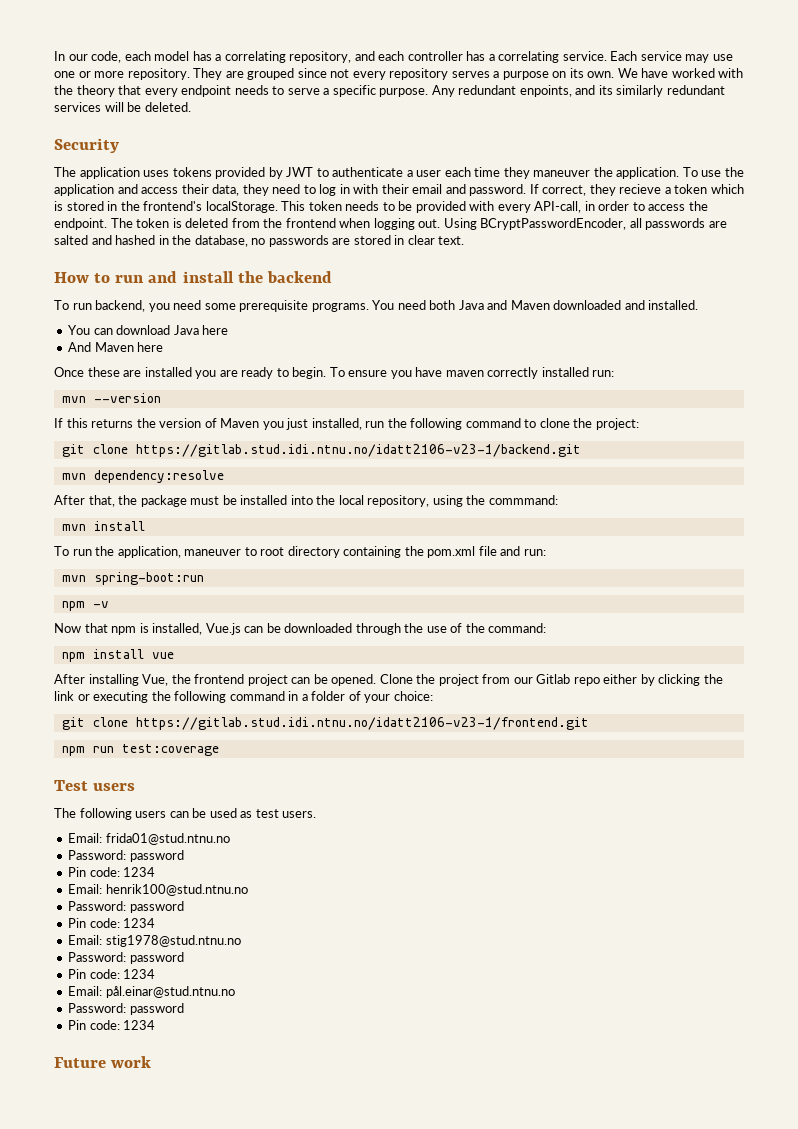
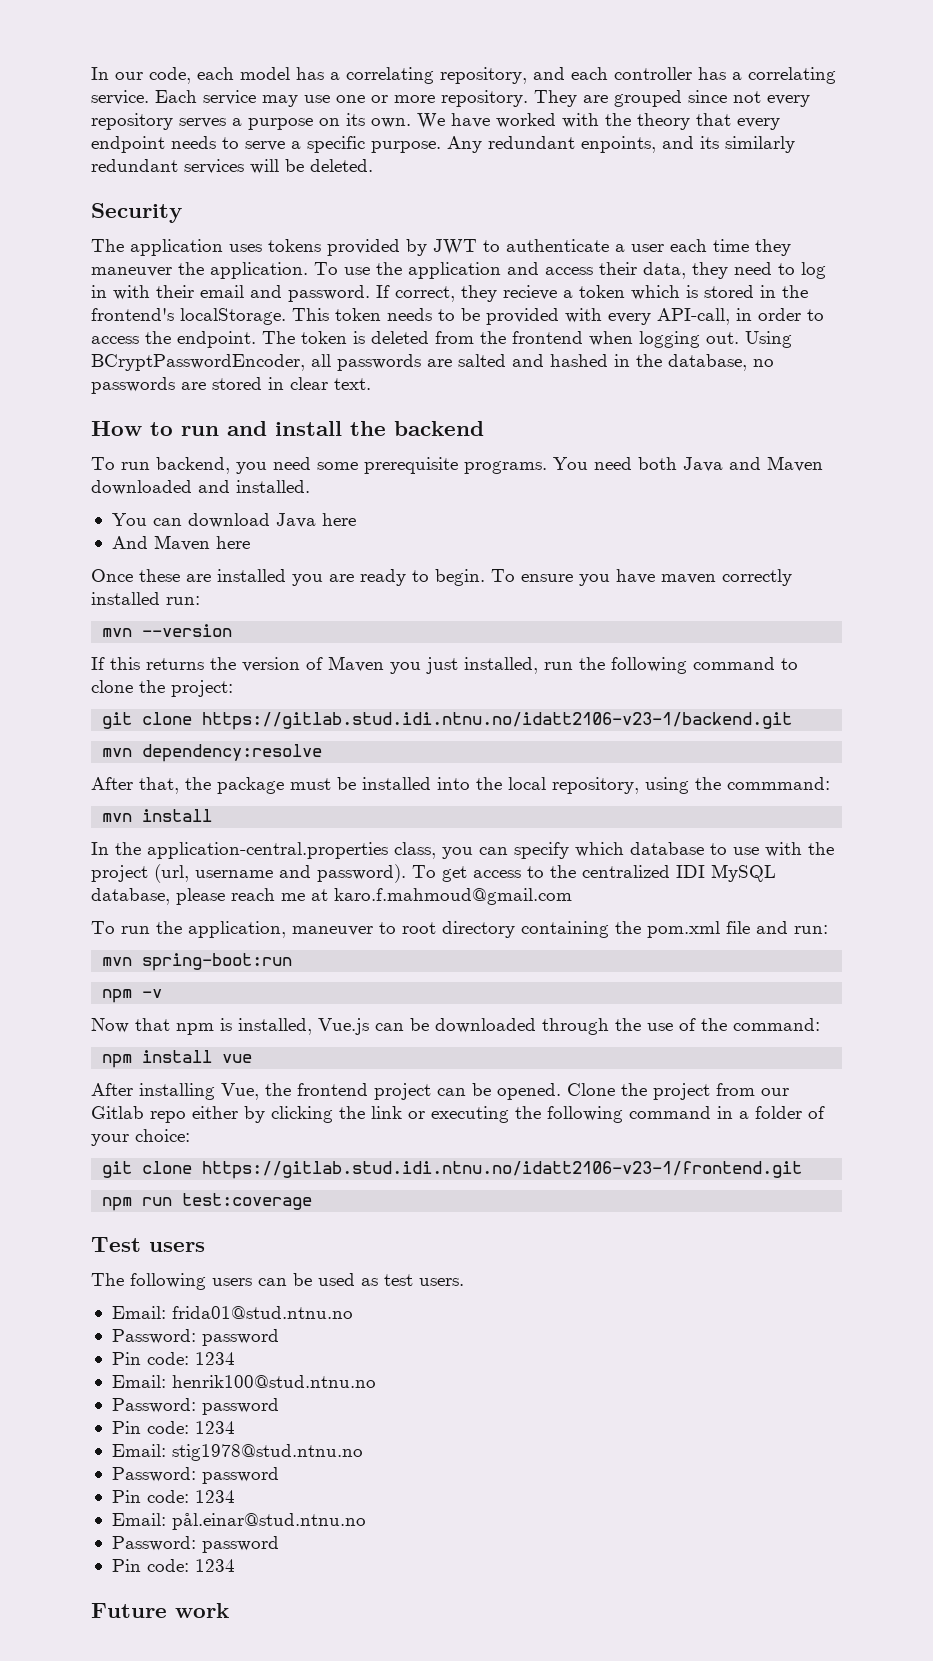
+ In the application-central.properties class, you can specify which database to use with the project (url, username and password). To get access to the centralized IDI MySQL database, please reach me at karo.f.mahmoud@gmail.com

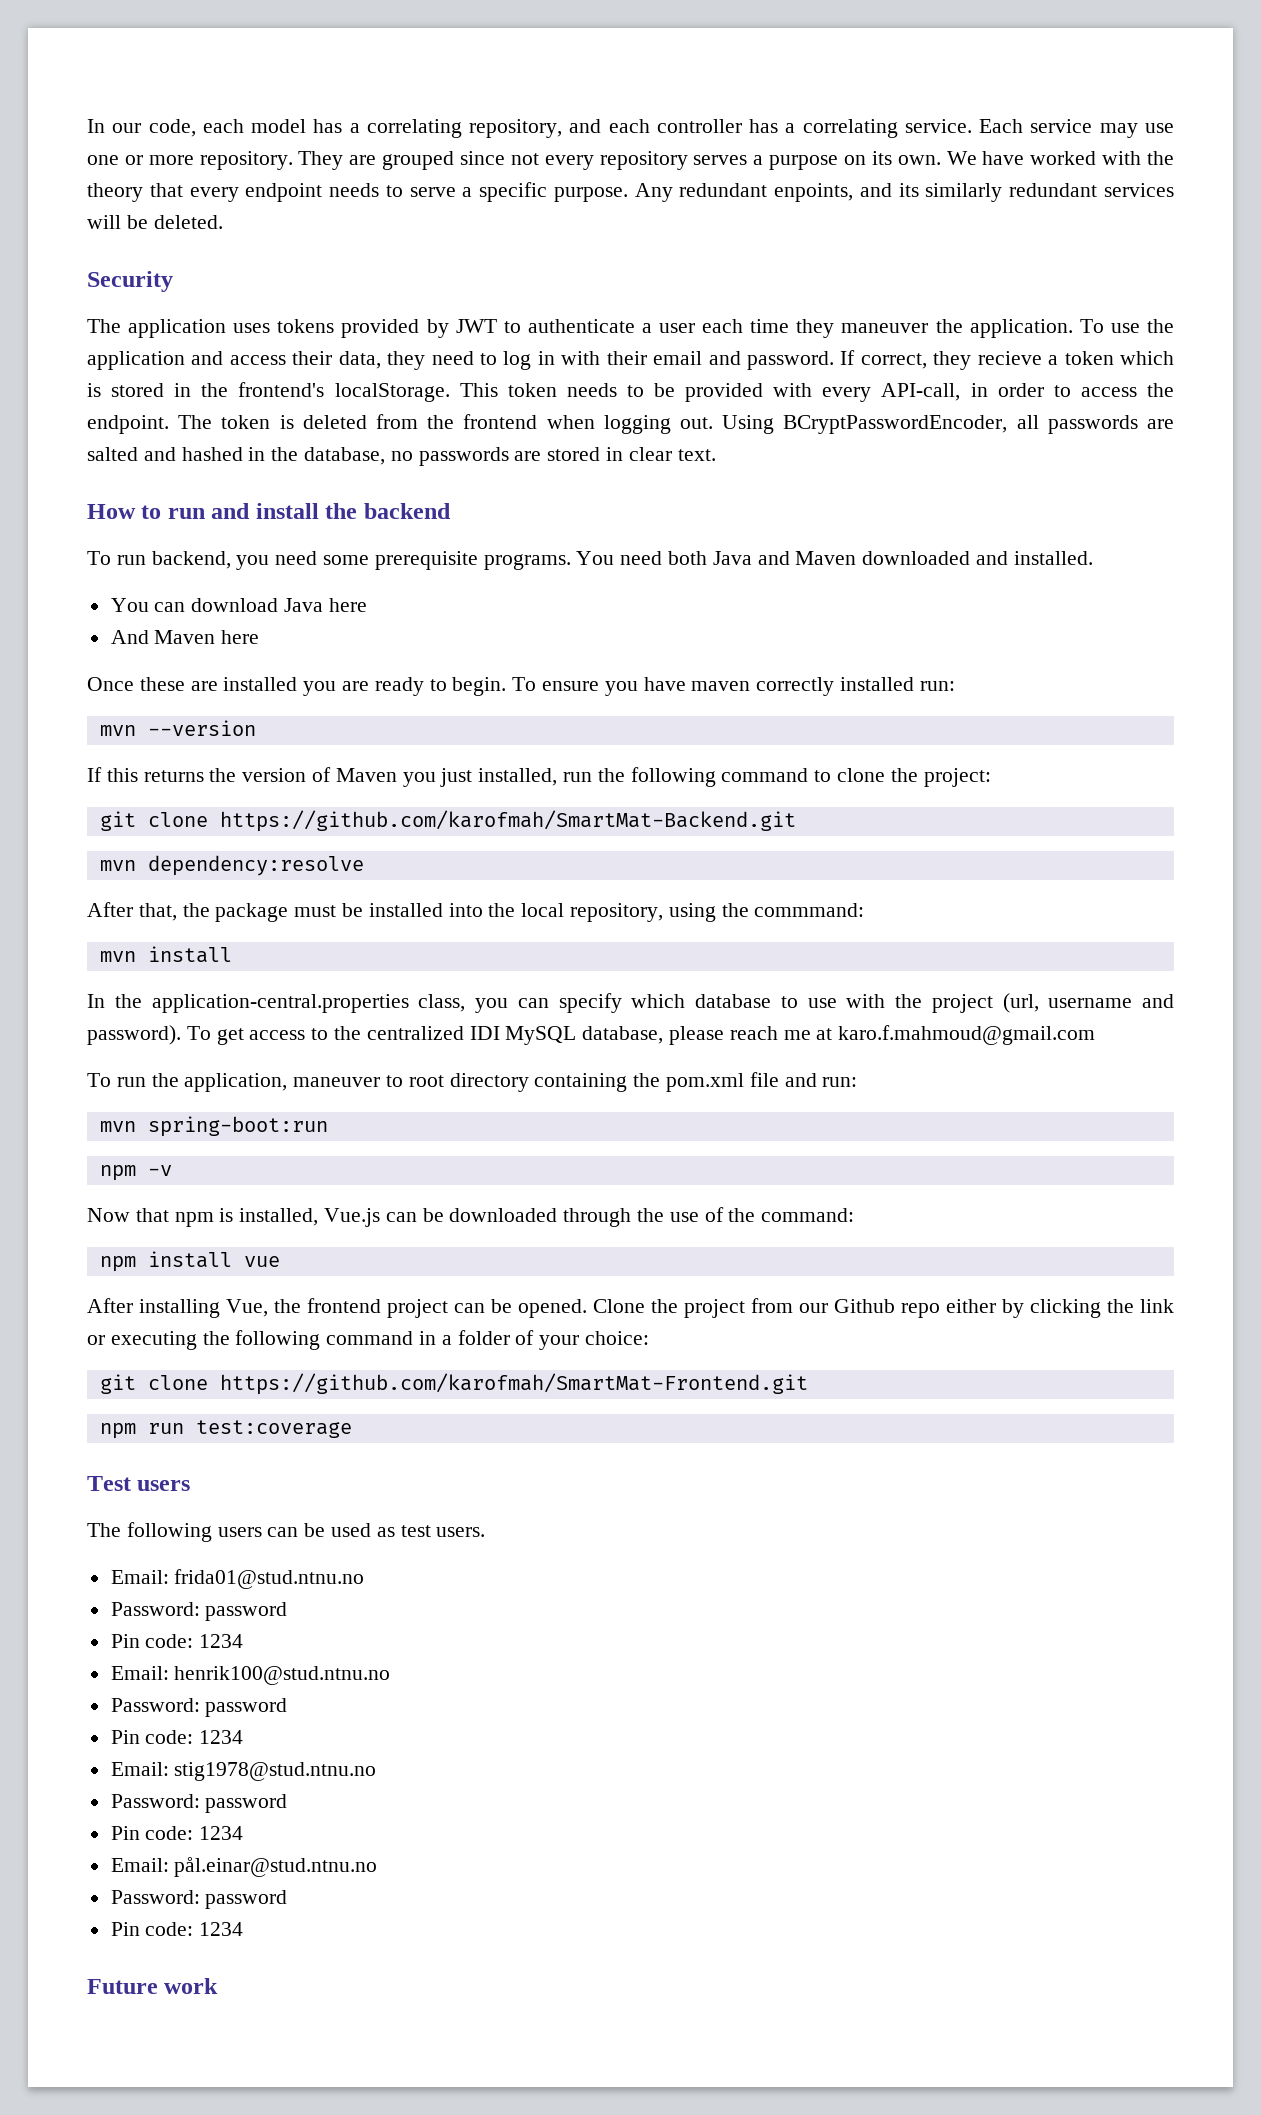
- git clone https://gitlab.stud.idi.ntnu.no/idatt2106-v23-1/backend.git
+ git clone https://github.com/karofmah/SmartMat-Backend.git
- Clone the project from our Gitlab repo either by clicking the link or executing the following command in a folder of your choice:
+ Clone the project from our Github repo either by clicking the link or executing the following command in a folder of your choice:
- git clone https://gitlab.stud.idi.ntnu.no/idatt2106-v23-1/frontend.git
+ git clone https://github.com/karofmah/SmartMat-Frontend.git

